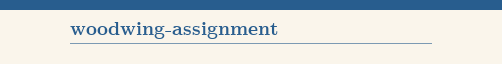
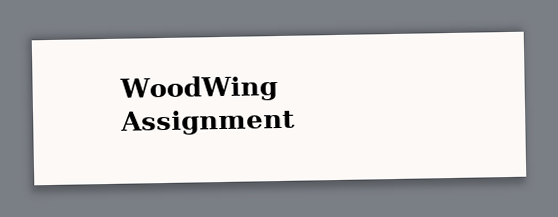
- woodwing-assignment
+ WoodWing Assignment

